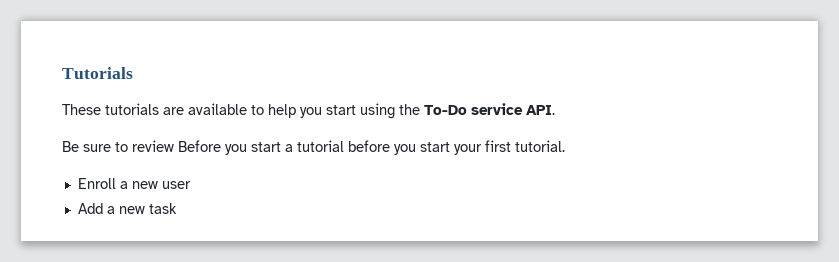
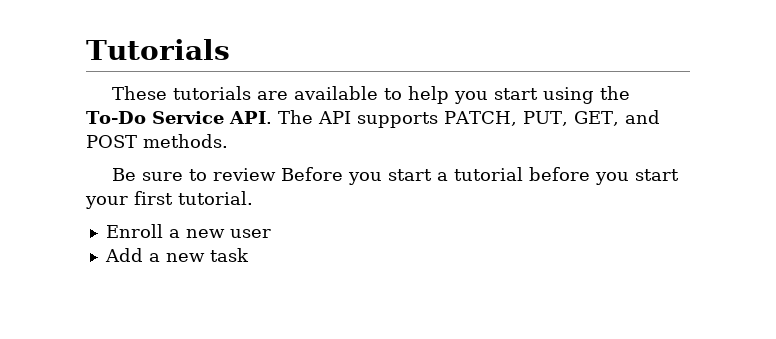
- These tutorials are available to help you start using the To-Do service API.
+ These tutorials are available to help you start using the To-Do Service API. The API supports PATCH, PUT, GET, and POST methods.

